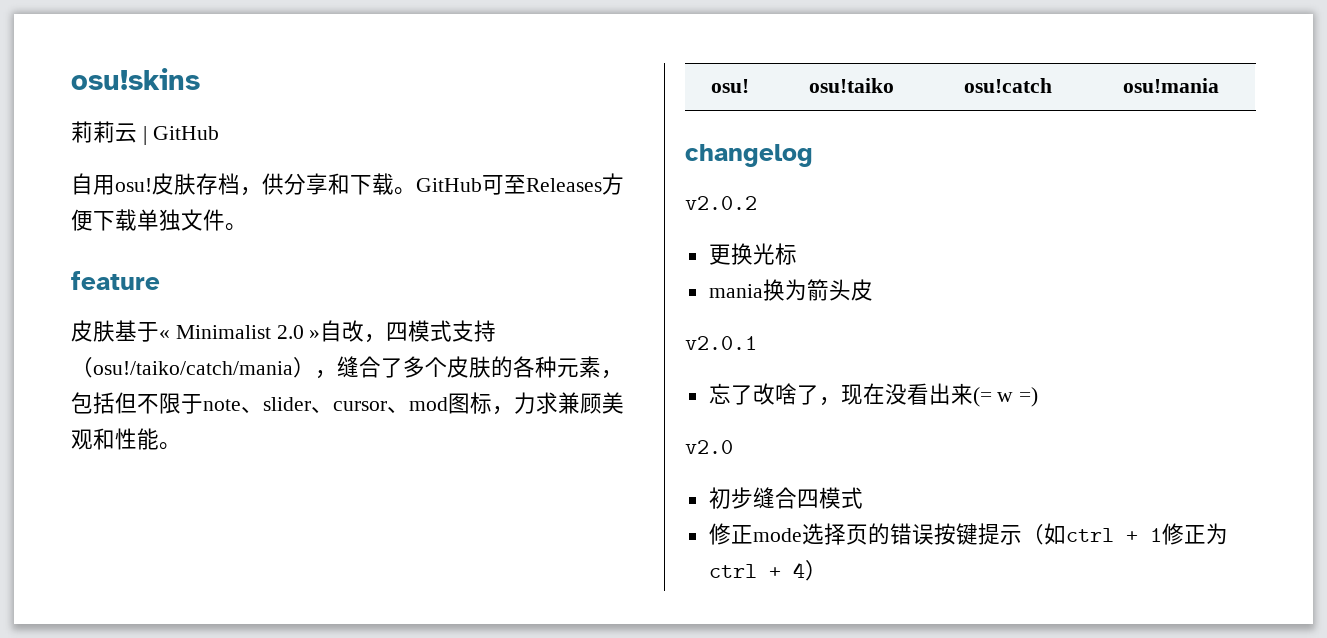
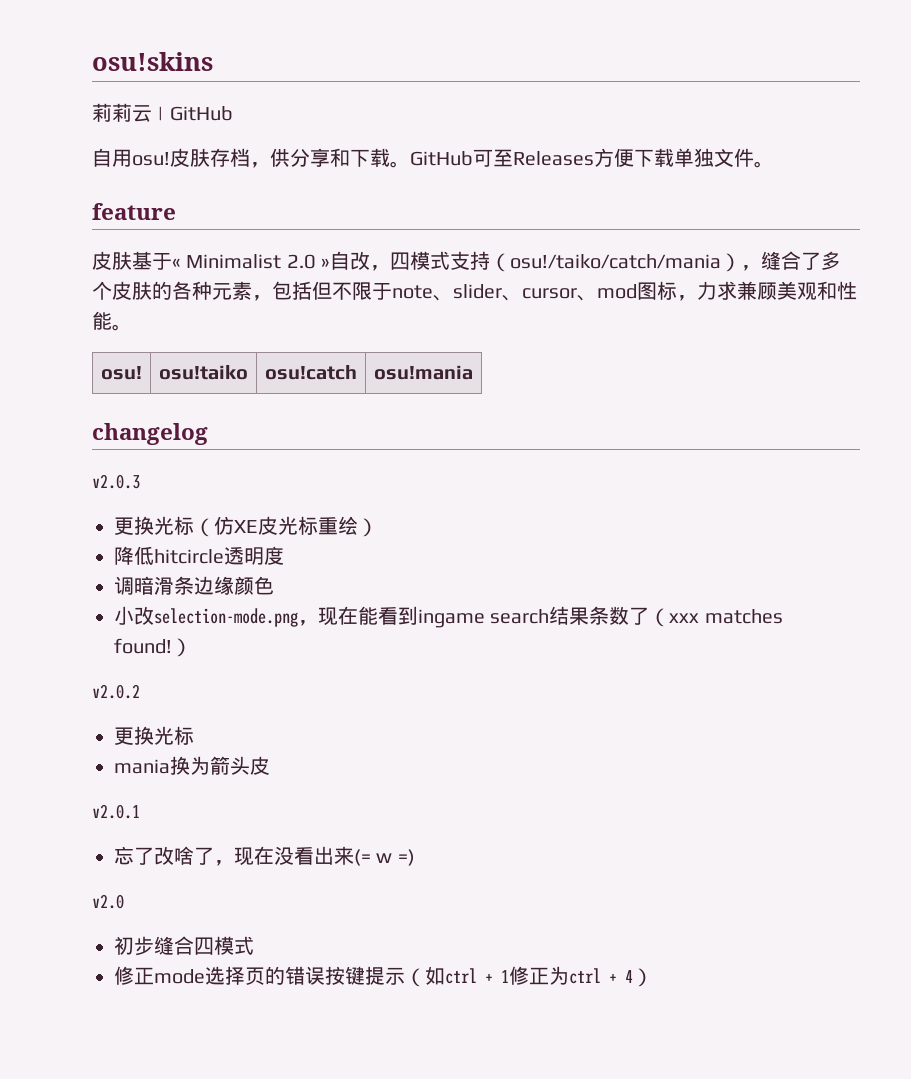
+ v2.0.3
+ 更换光标（仿XE皮光标重绘）
+ 降低hitcircle透明度
+ 调暗滑条边缘颜色
+ 小改selection-mode.png，现在能看到ingame search结果条数了（xxx matches found!）

